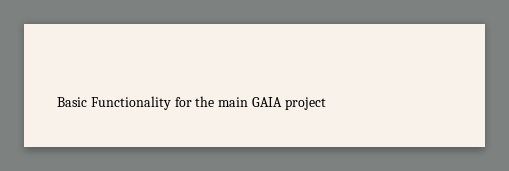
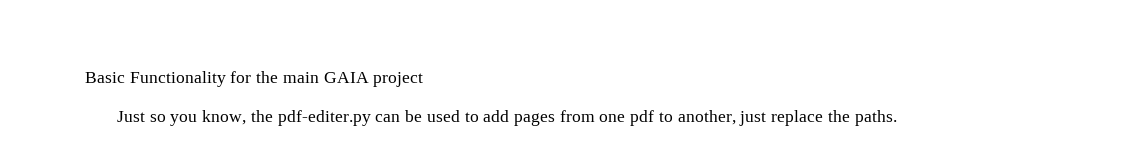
+ Just so you know, the pdf-editer.py can be used to add pages from one pdf to another, just replace the paths.

